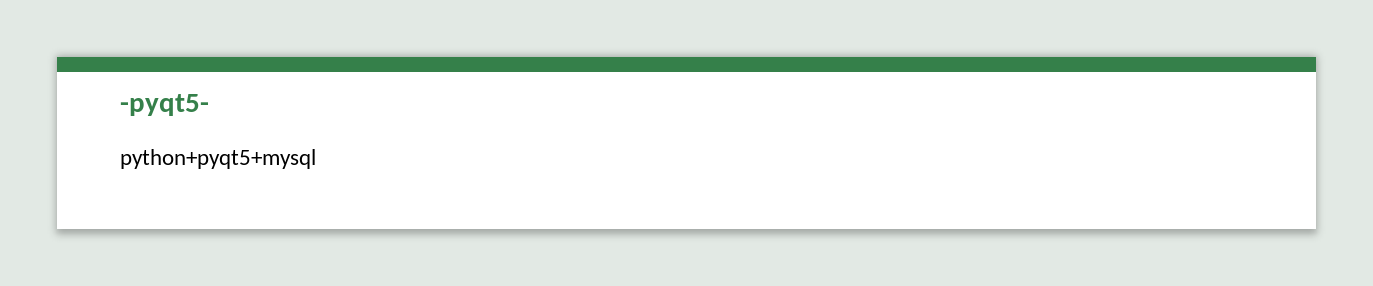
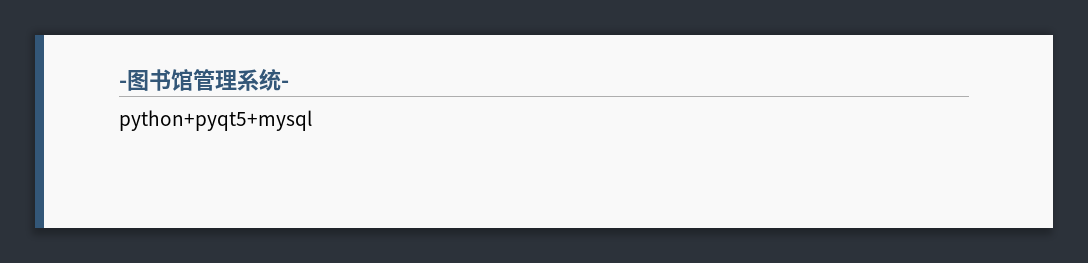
- -pyqt5-
+ -图书馆管理系统-

